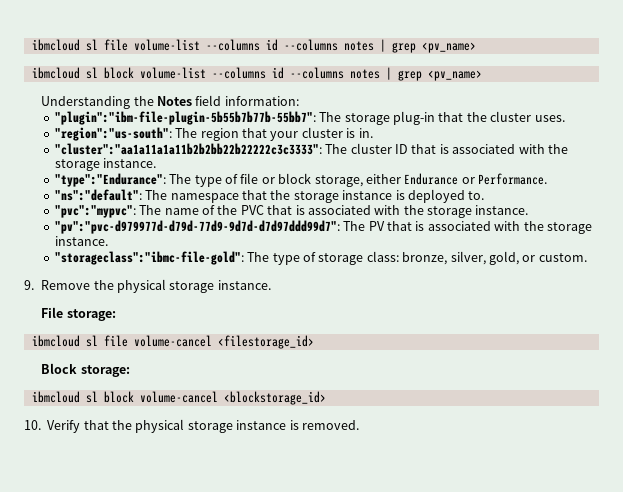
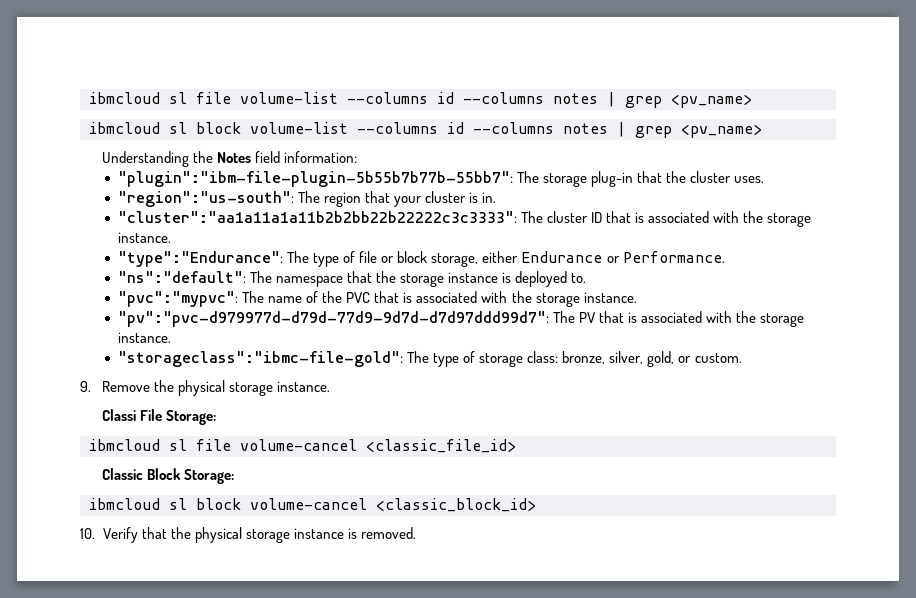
- File storage:
+ Classi File Storage:
- ibmcloud sl file volume-cancel <filestorage_id>
- Block storage:
+ ibmcloud sl file volume-cancel <classic_file_id>
+ Classic Block Storage:
- ibmcloud sl block volume-cancel <blockstorage_id>
+ ibmcloud sl block volume-cancel <classic_block_id>

